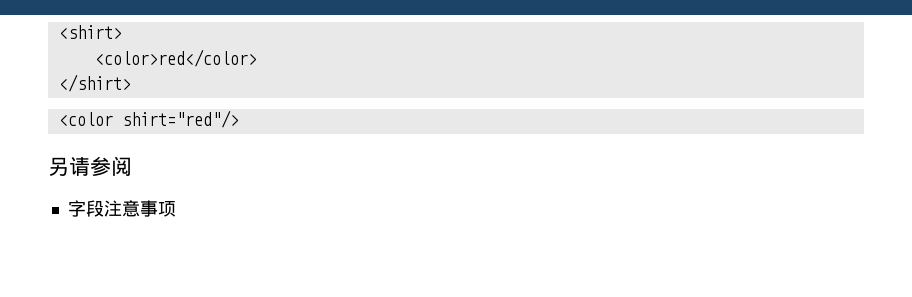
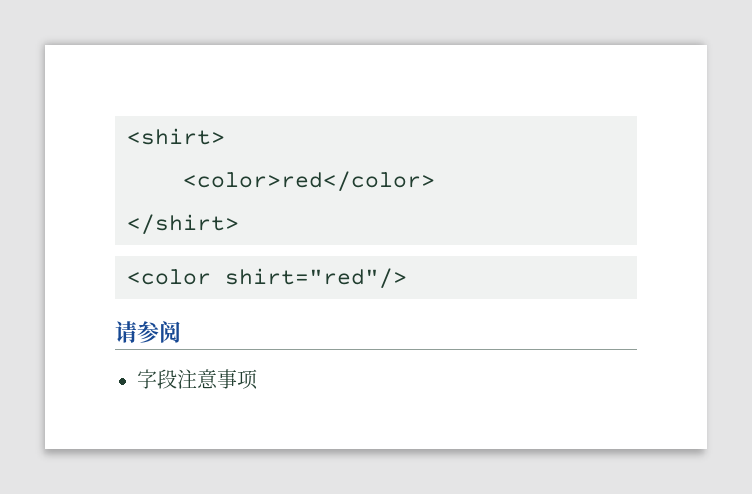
- 另请参阅
+ 请参阅

